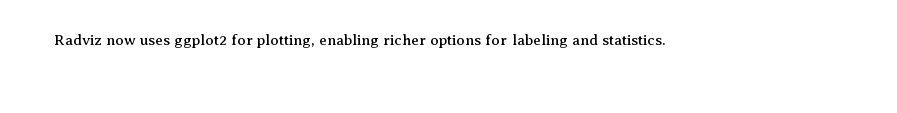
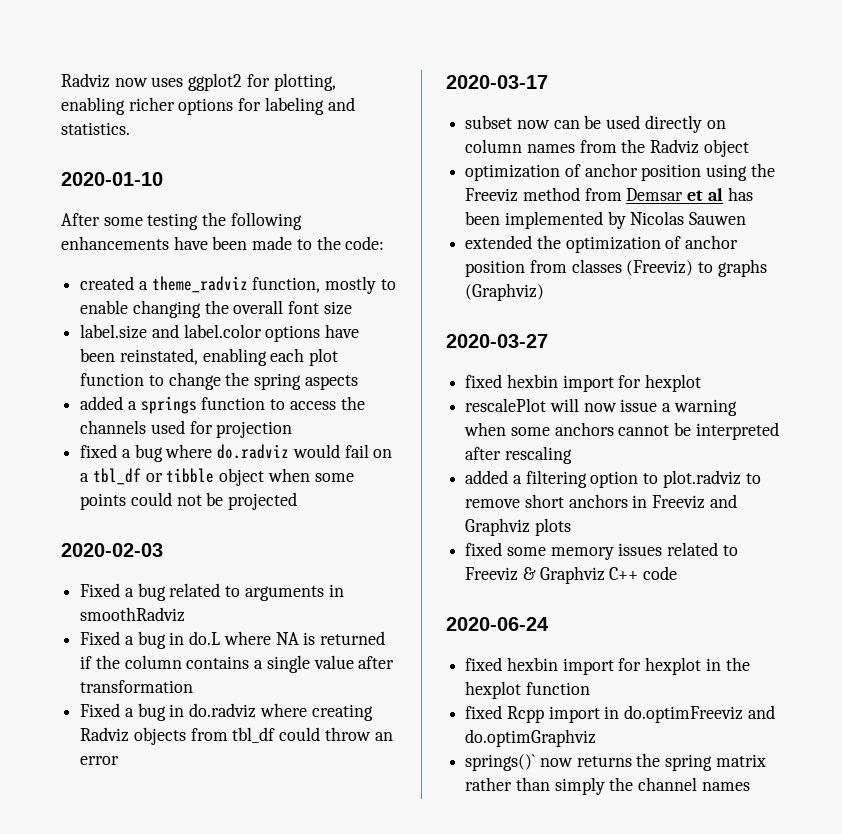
+ 2020-01-10
+ After some testing the following enhancements have been made to the code:
+ created a theme_radviz function, mostly to enable changing the overall font size
+ label.size and label.color options have been reinstated, enabling each plot function to change the spring aspects
+ added a springs function to access the channels used for projection
+ fixed a bug where do.radviz would fail on a tbl_df or tibble object when some points could not be projected
+ 2020-02-03
+ Fixed a bug related to arguments in smoothRadviz
+ Fixed a bug in do.L where NA is returned if the column contains a single value after transformation
+ Fixed a bug in do.radviz where creating Radviz objects from tbl_df could throw an error
+ 2020-03-17
+ subset now can be used directly on column names from the Radviz object
+ optimization of anchor position using the Freeviz method from Demsar et al has been implemented by Nicolas Sauwen
+ extended the optimization of anchor position from classes (Freeviz) to graphs (Graphviz)
+ 2020-03-27
+ fixed hexbin import for hexplot
+ rescalePlot will now issue a warning when some anchors cannot be interpreted after rescaling
+ added a filtering option to plot.radviz to remove short anchors in Freeviz and Graphviz plots
+ fixed some memory issues related to Freeviz & Graphviz C++ code
+ 2020-06-24
+ fixed hexbin import for hexplot in the hexplot function
+ fixed Rcpp import in do.optimFreeviz and do.optimGraphviz
+ springs()` now returns the spring matrix rather than simply the channel names

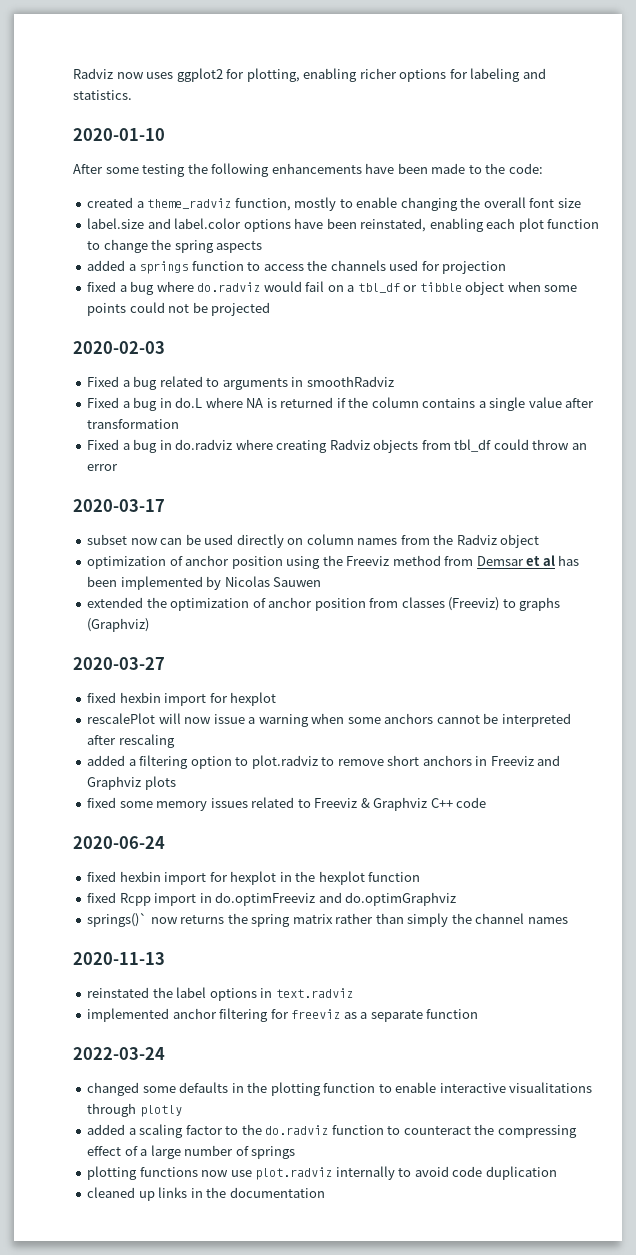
+ 2020-11-13
+ reinstated the label options in text.radviz
+ implemented anchor filtering for freeviz as a separate function
+ 2022-03-24
+ changed some defaults in the plotting function to enable interactive visualitations through plotly
+ added a scaling factor to the do.radviz function to counteract the compressing effect of a large number of springs
+ plotting functions now use plot.radviz internally to avoid code duplication
+ cleaned up links in the documentation

